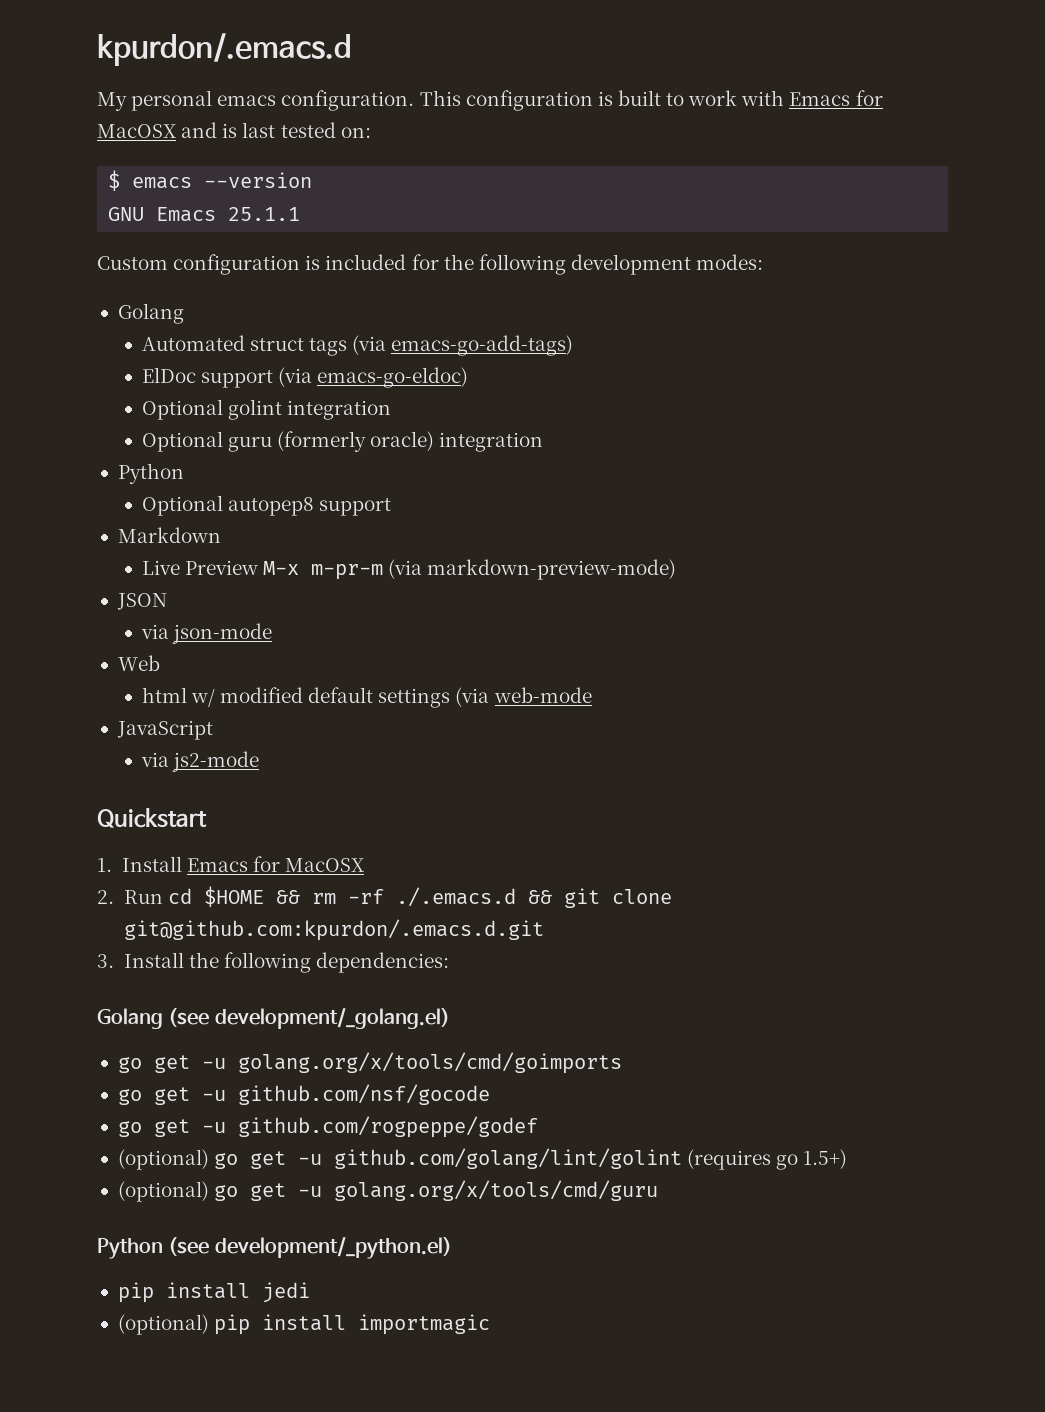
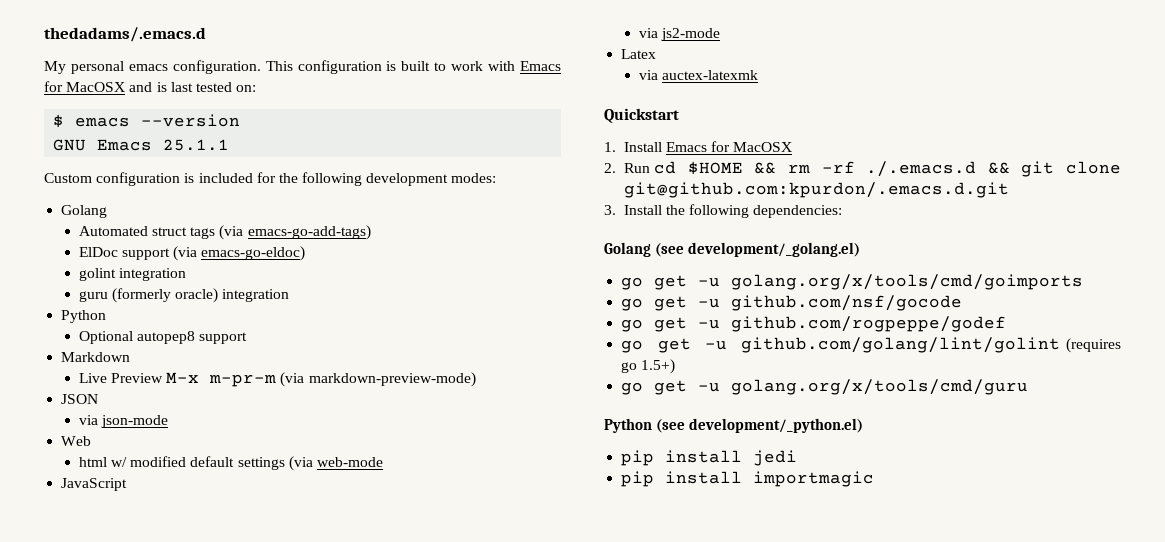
- kpurdon/.emacs.d
+ thedadams/.emacs.d
- Optional golint integration
+ golint integration
- Optional guru (formerly oracle) integration
+ guru (formerly oracle) integration
+ Latex
+ via auctex-latexmk
- (optional) go get -u github.com/golang/lint/golint (requires go 1.5+)
+ go get -u github.com/golang/lint/golint (requires go 1.5+)
- (optional) go get -u golang.org/x/tools/cmd/guru
+ go get -u golang.org/x/tools/cmd/guru
- (optional) pip install importmagic
+ pip install importmagic

